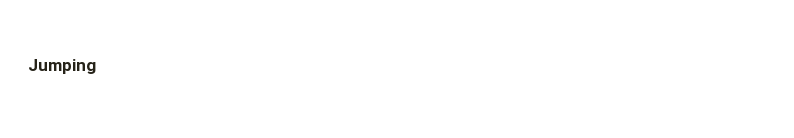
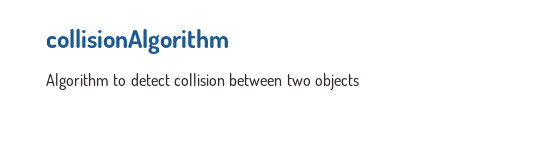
- Jumping
+ collisionAlgorithm
+ Algorithm to detect collision between two objects

